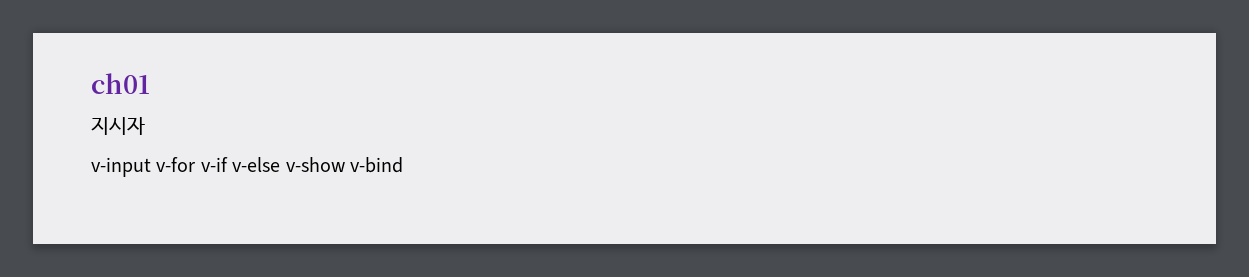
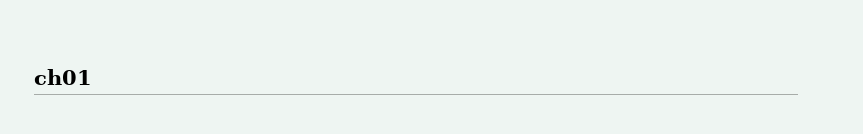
- 지시자
- v-input v-for v-if v-else v-show v-bind

